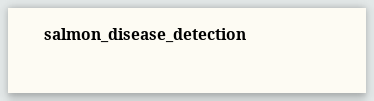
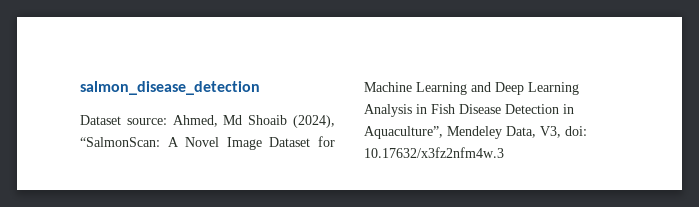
+ Dataset source: Ahmed, Md Shoaib (2024), “SalmonScan: A Novel Image Dataset for Machine Learning and Deep Learning Analysis in Fish Disease Detection in Aquaculture”, Mendeley Data, V3, doi: 10.17632/x3fz2nfm4w.3

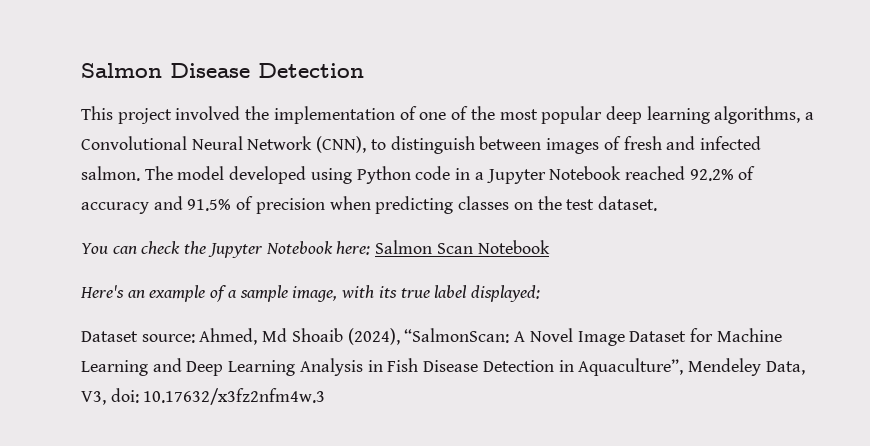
- salmon_disease_detection
+ Salmon Disease Detection
+ This project involved the implementation of one of the most popular deep learning algorithms, a Convolutional Neural Network (CNN), to distinguish between images of fresh and infected salmon. The model developed using Python code in a Jupyter Notebook reached 92.2% of accuracy and 91.5% of precision when predicting classes on the test dataset.
+ You can check the Jupyter Notebook here: Salmon Scan Notebook
+ Here's an example of a sample image, with its true label displayed:

